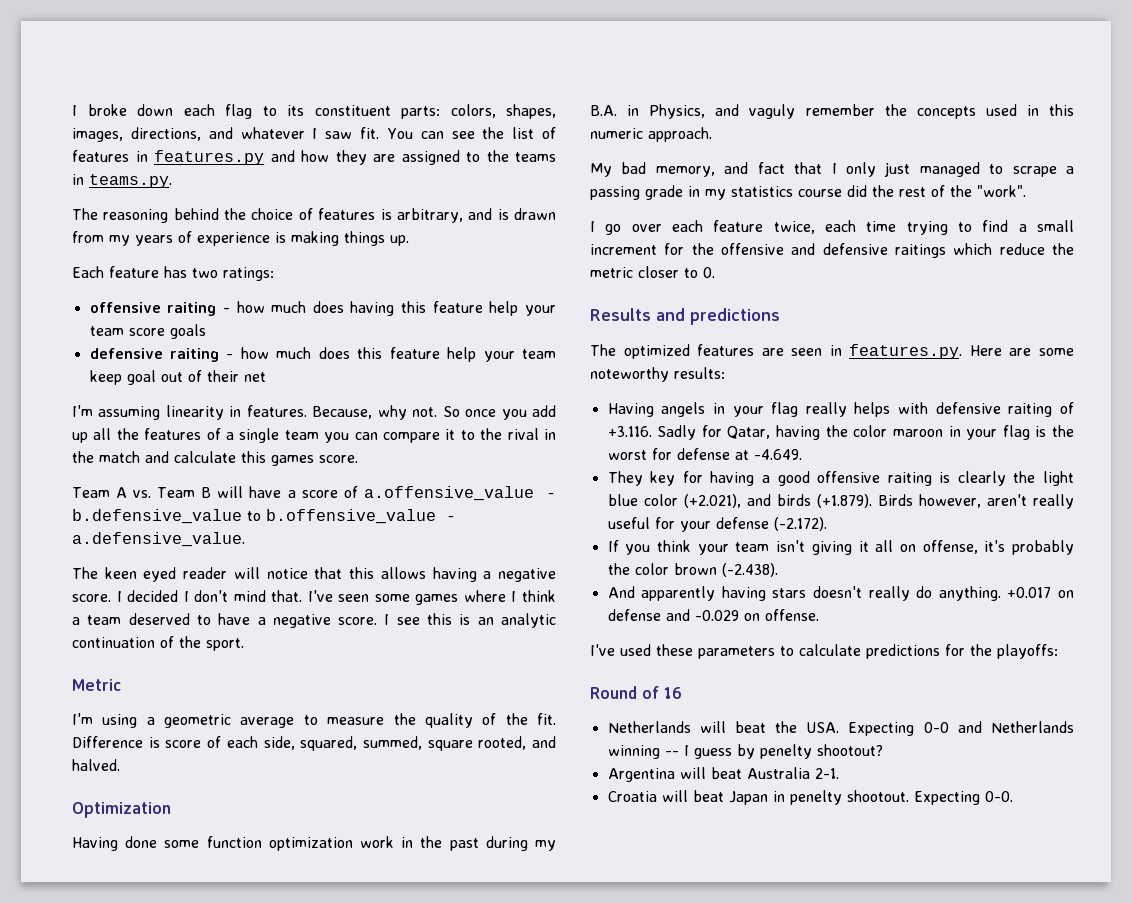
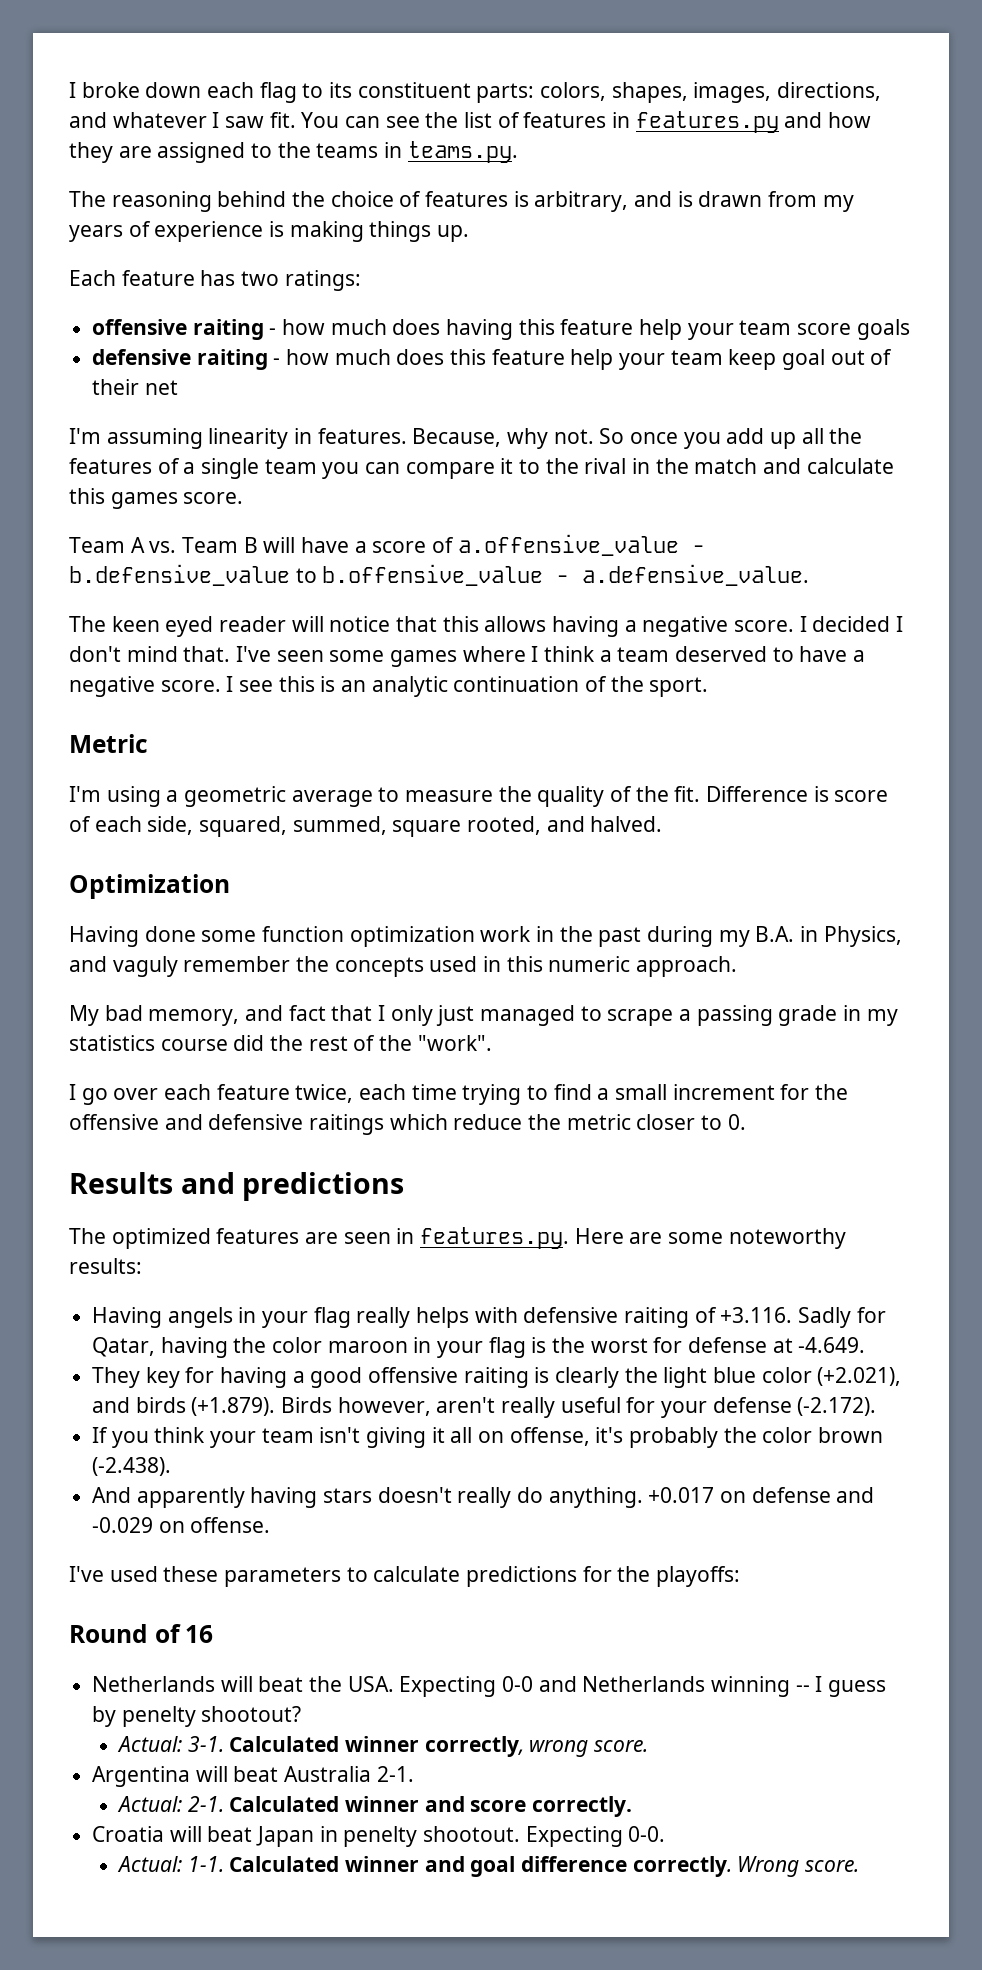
+ Actual: 3-1. Calculated winner correctly, wrong score.
+ Actual: 2-1. Calculated winner and score correctly.
+ Actual: 1-1. Calculated winner and goal difference correctly. Wrong score.

